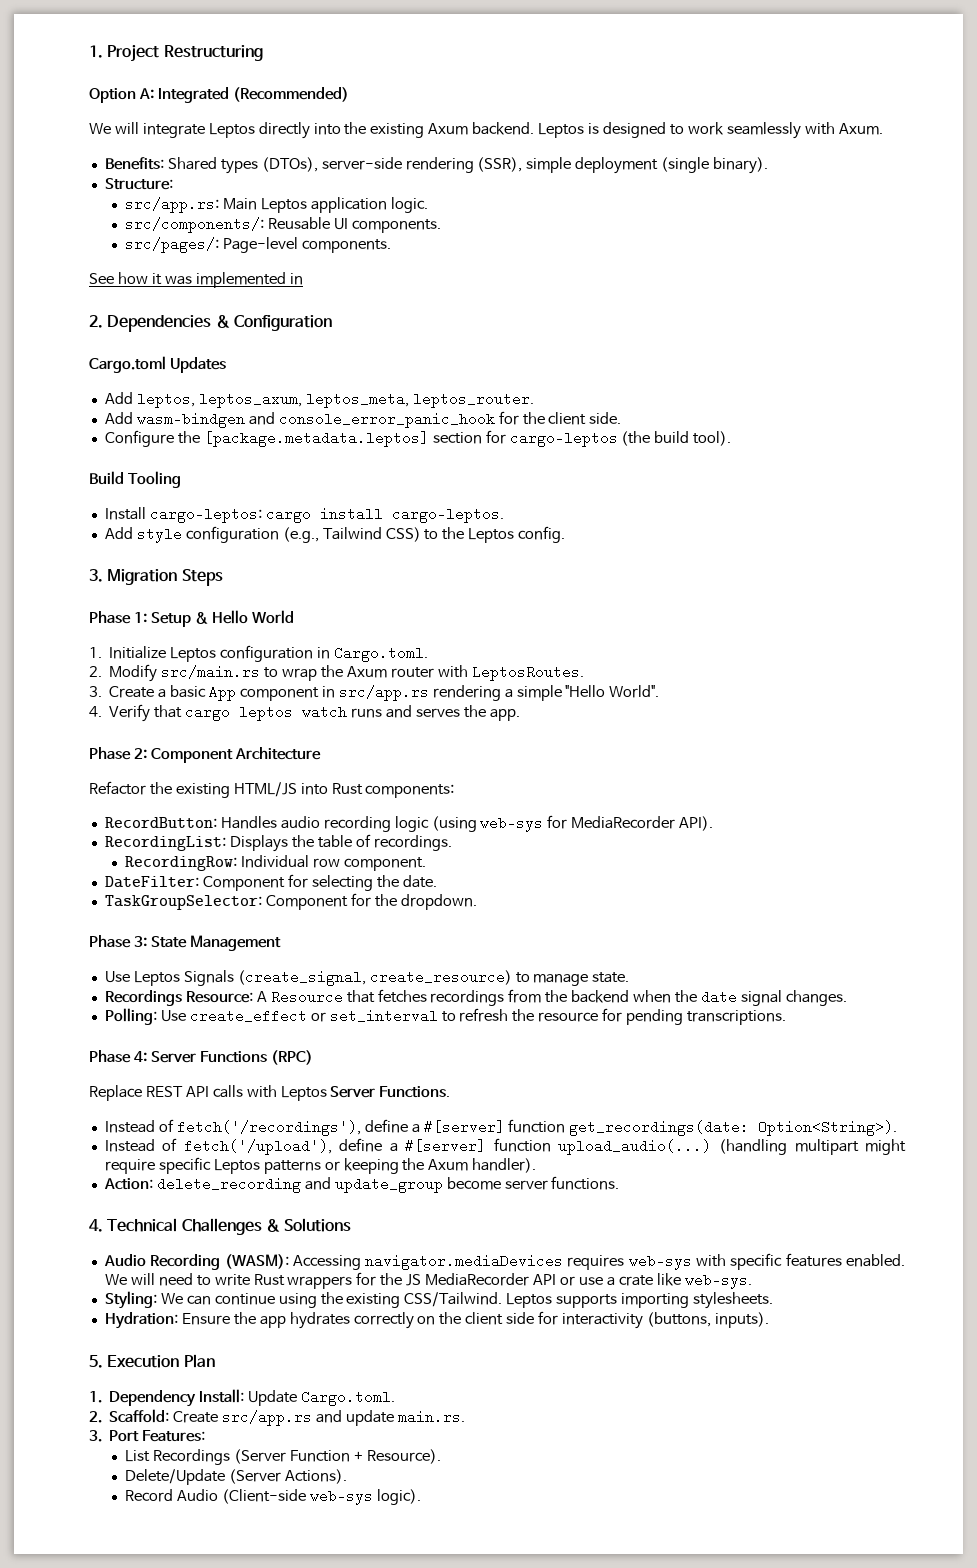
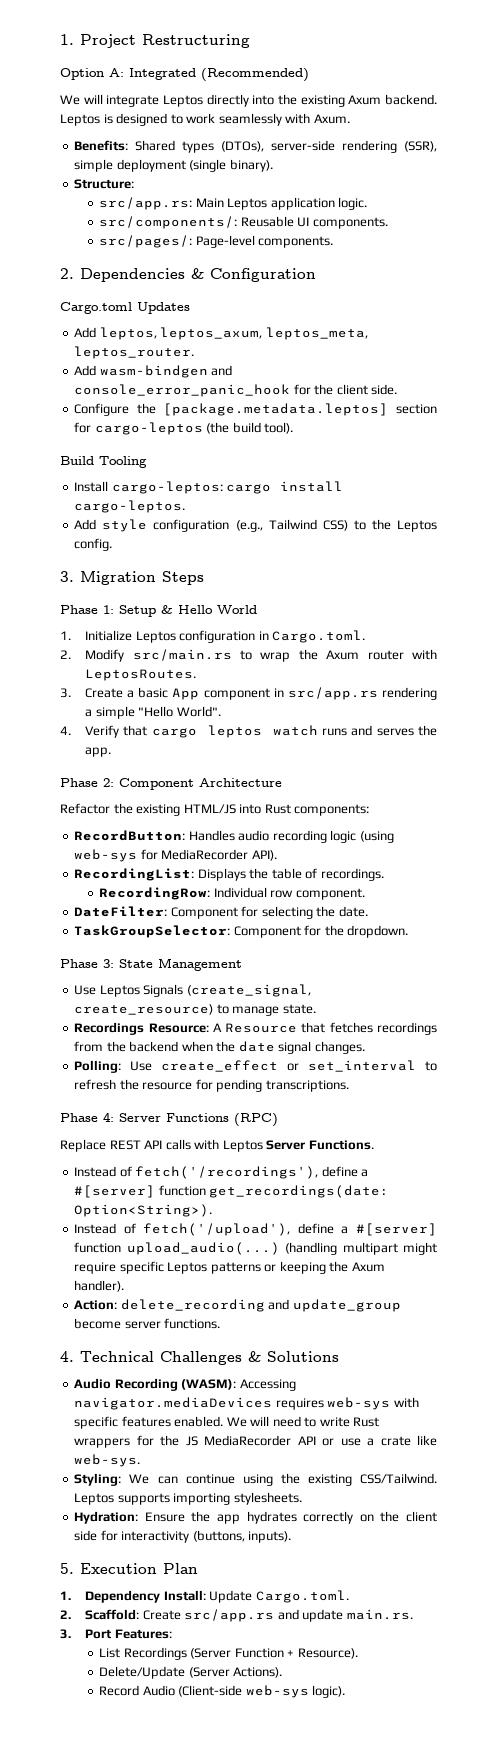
- See how it was implemented in

